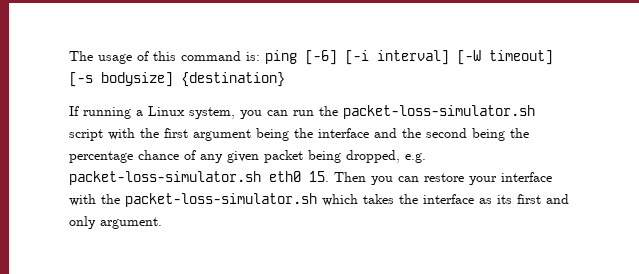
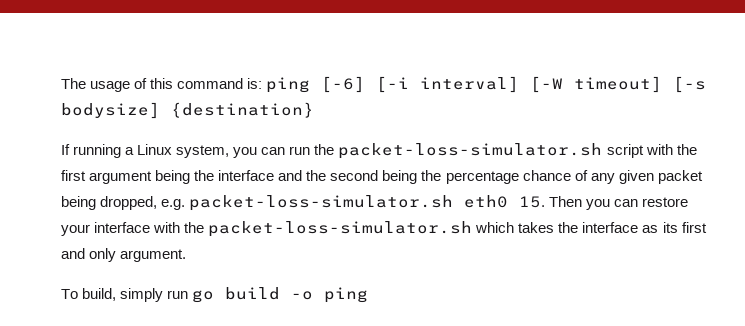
+ To build, simply run go build -o ping

